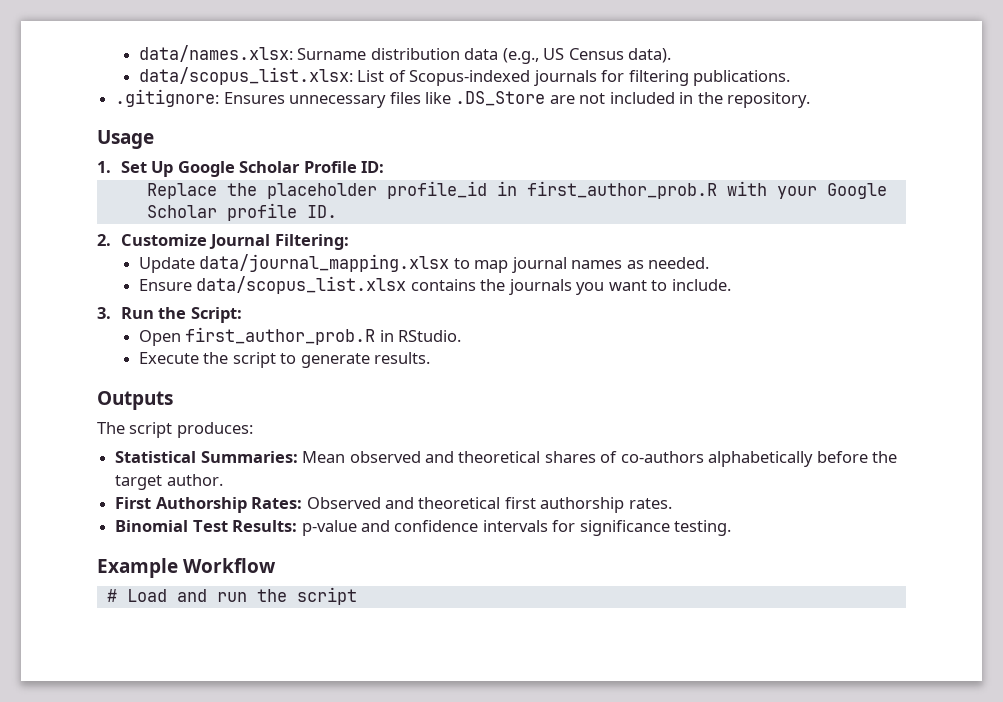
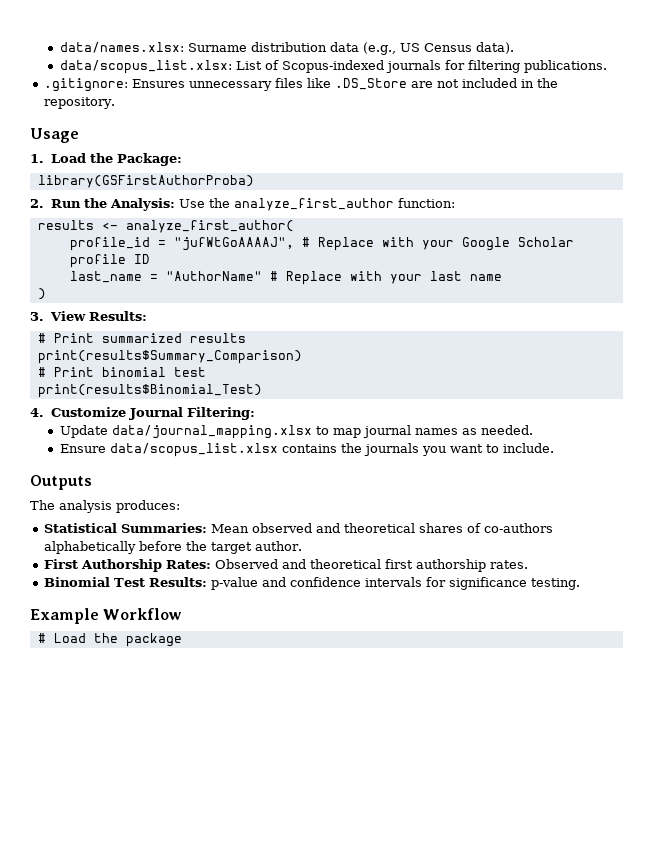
- 1. Set Up Google Scholar Profile ID:
- Replace the placeholder profile_id in first_author_prob.R with your Google Scholar profile ID.
- 2. Customize Journal Filtering:
+ 1. Load the Package:
+ library(GSFirstAuthorProba)
+ 2. Run the Analysis: Use the analyze_first_author function:
+ results <- analyze_first_author(
+ profile_id = "jufWtGoAAAAJ", # Replace with your Google Scholar profile ID
+ last_name = "AuthorName" # Replace with your last name
+ )
+ 3. View Results:
+ # Print summarized results
+ print(results$Summary_Comparison)
+ # Print binomial test
+ print(results$Binomial_Test)
+ 4. Customize Journal Filtering:
- 3. Run the Script:
- Open first_author_prob.R in RStudio.
- Execute the script to generate results.
- The script produces:
+ The analysis produces:
- # Load and run the script
+ # Load the package

